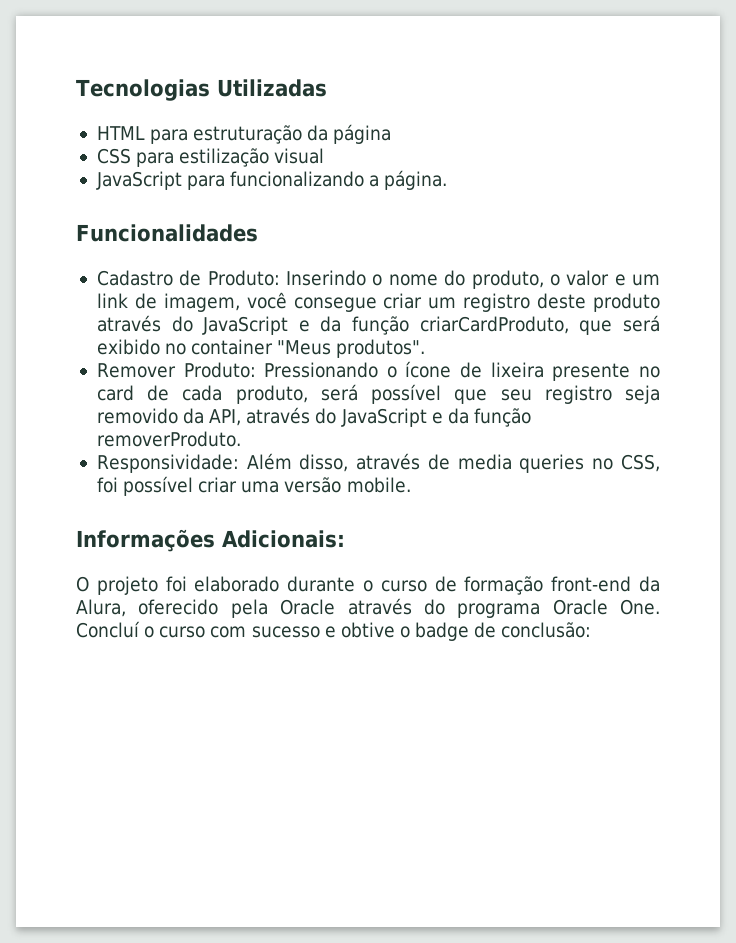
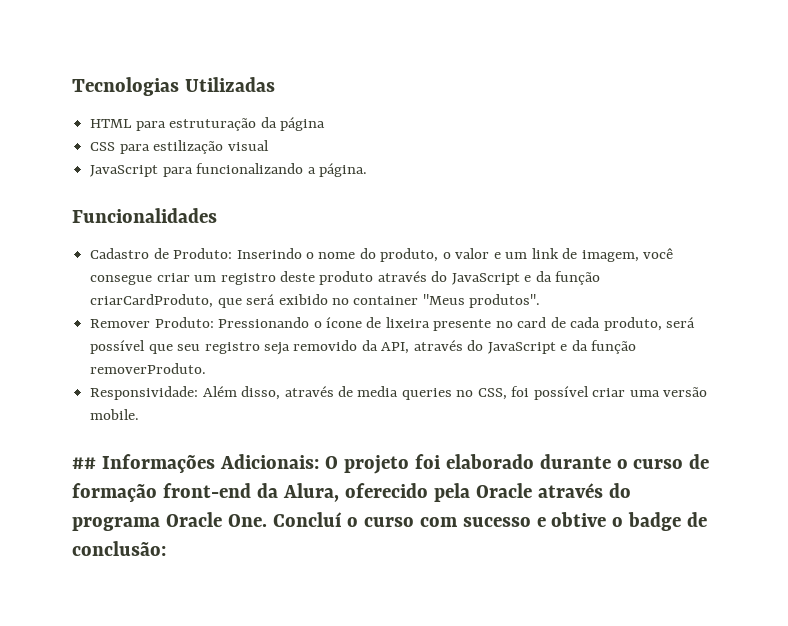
- Informações Adicionais:
- O projeto foi elaborado durante o curso de formação front-end da Alura, oferecido pela Oracle através do programa Oracle One. Concluí o curso com sucesso e obtive o badge de conclusão:
+ ## Informações Adicionais: O projeto foi elaborado durante o curso de formação front-end da Alura, oferecido pela Oracle através do programa Oracle One. Concluí o curso com sucesso e obtive o badge de conclusão:

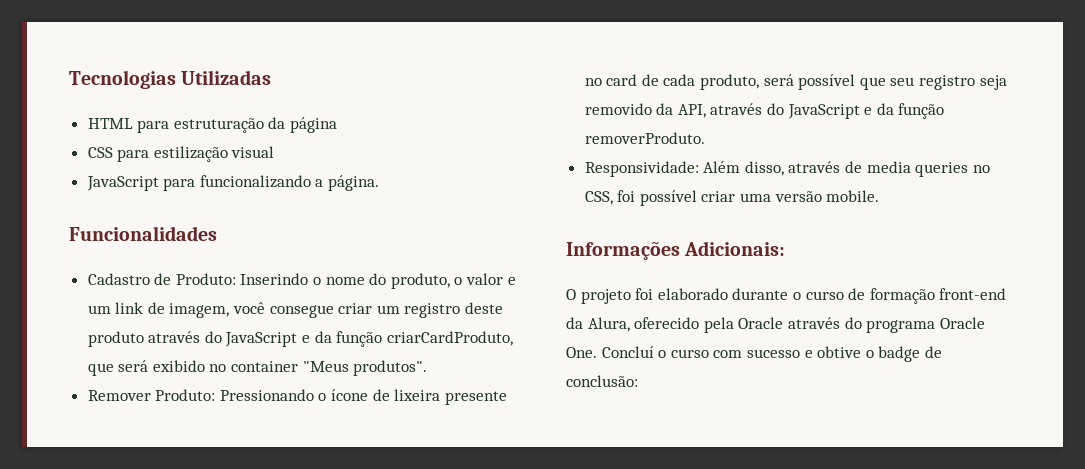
- ## Informações Adicionais: O projeto foi elaborado durante o curso de formação front-end da Alura, oferecido pela Oracle através do programa Oracle One. Concluí o curso com sucesso e obtive o badge de conclusão:
+ Informações Adicionais:
+ O projeto foi elaborado durante o curso de formação front-end da Alura, oferecido pela Oracle através do programa Oracle One. Concluí o curso com sucesso e obtive o badge de conclusão:

